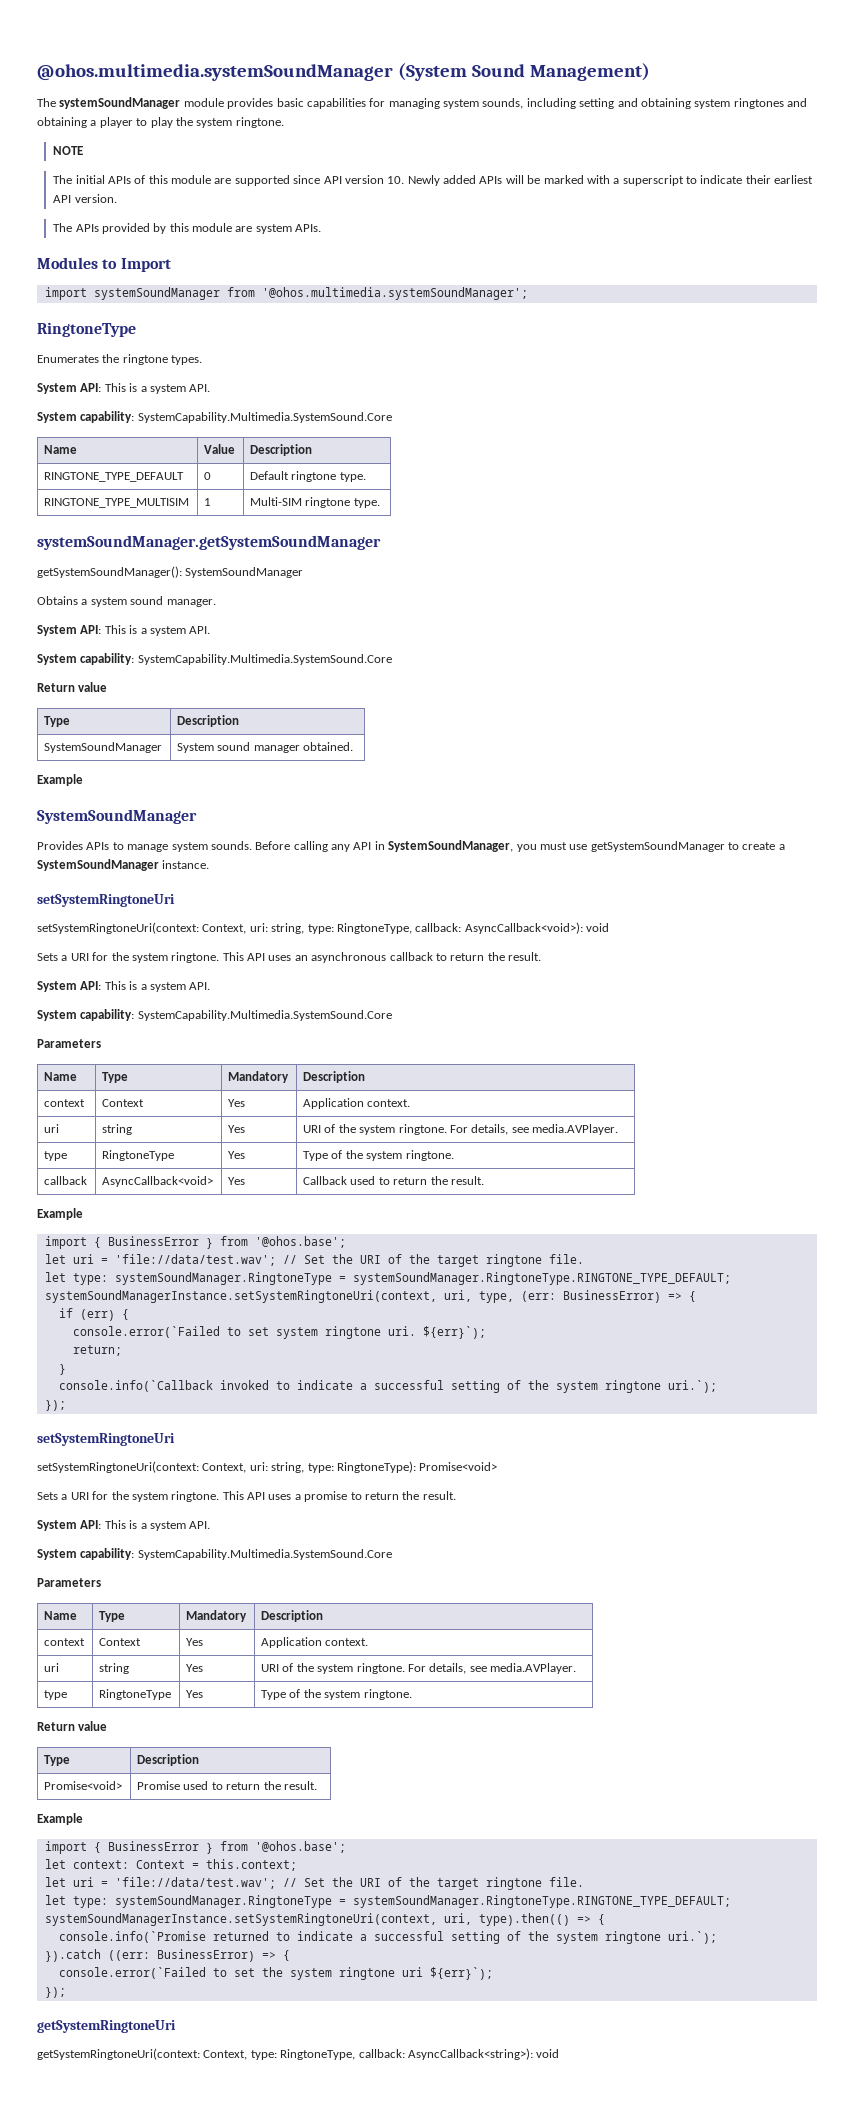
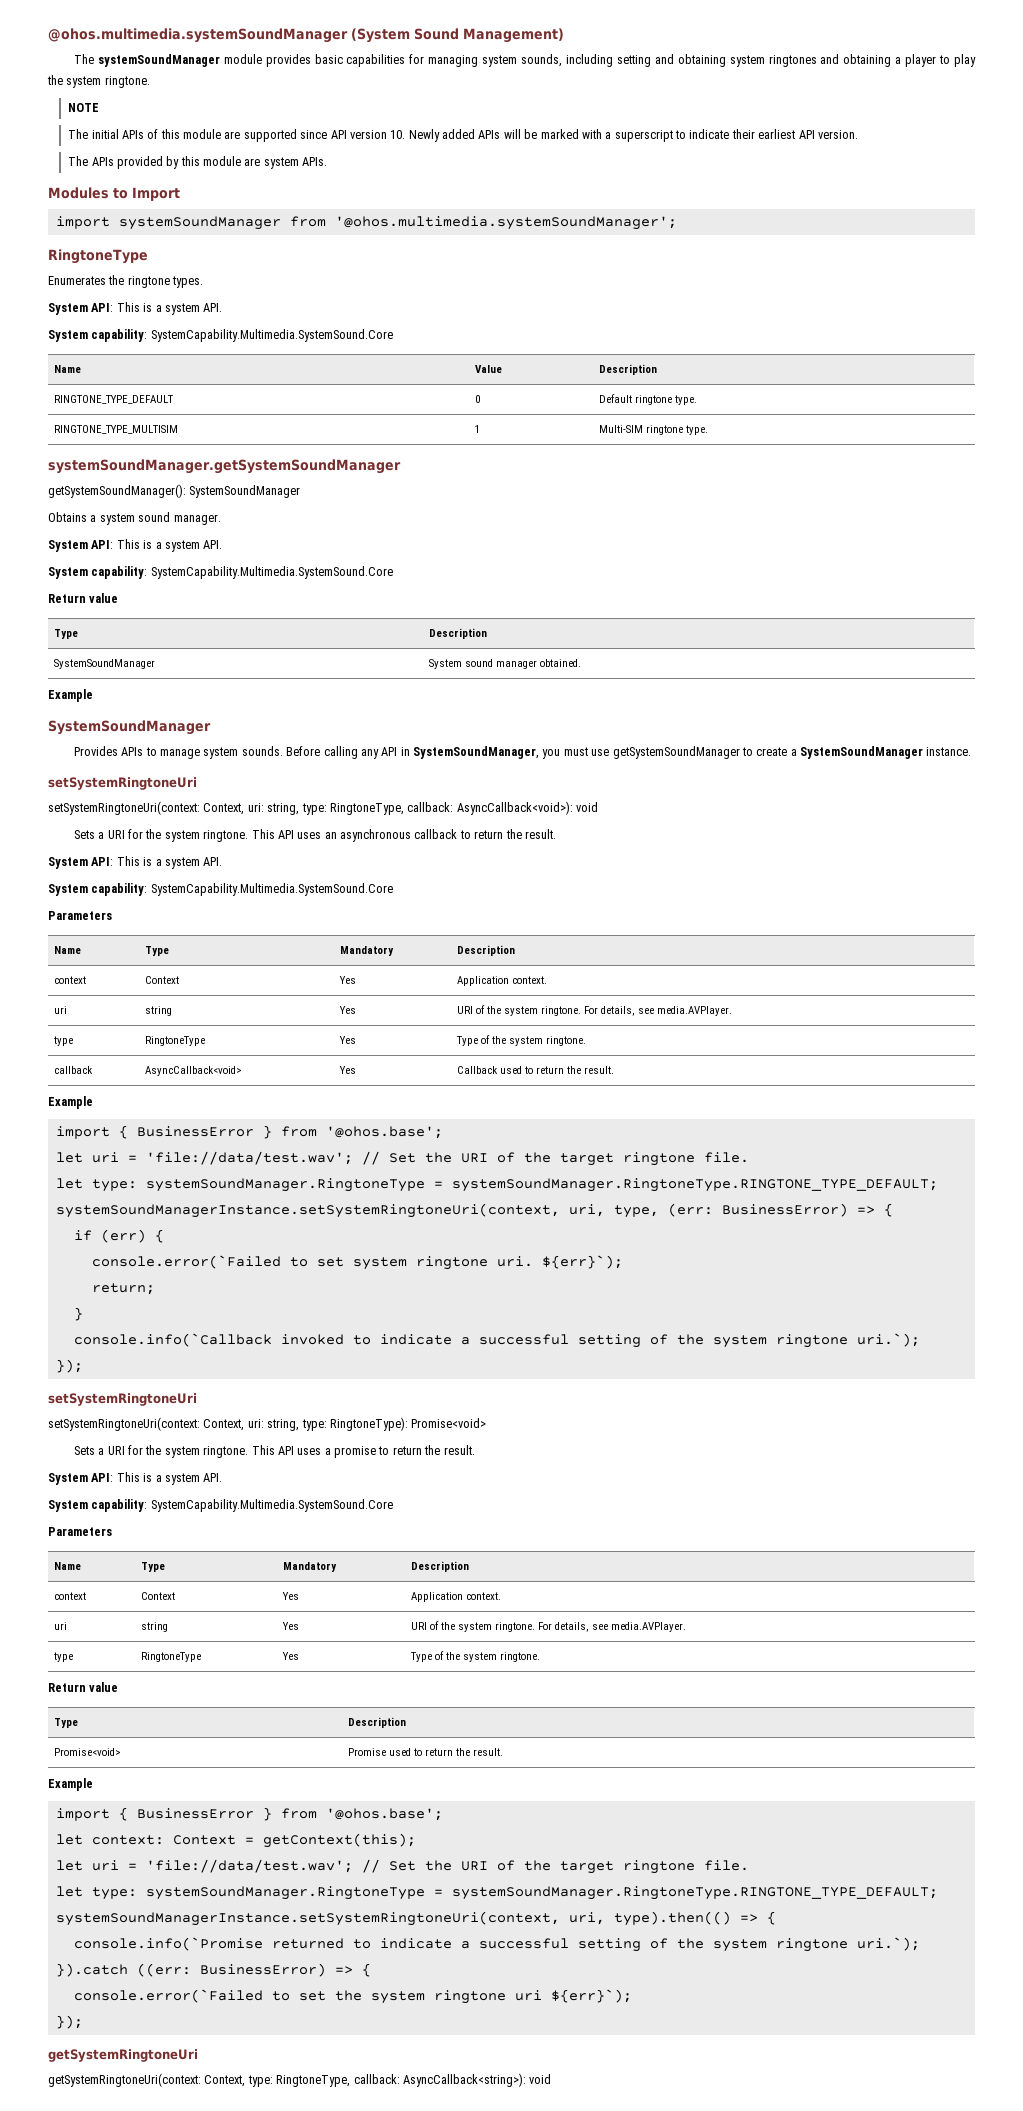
- let context: Context = this.context;
+ let context: Context = getContext(this);

